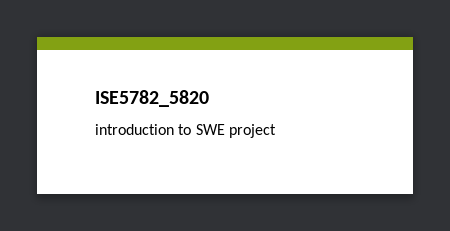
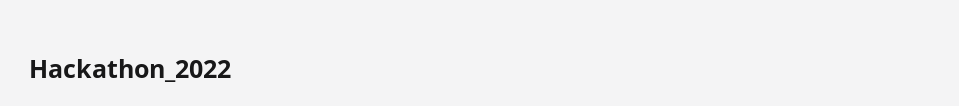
- ISE5782_5820
- introduction to SWE project
+ Hackathon_2022

